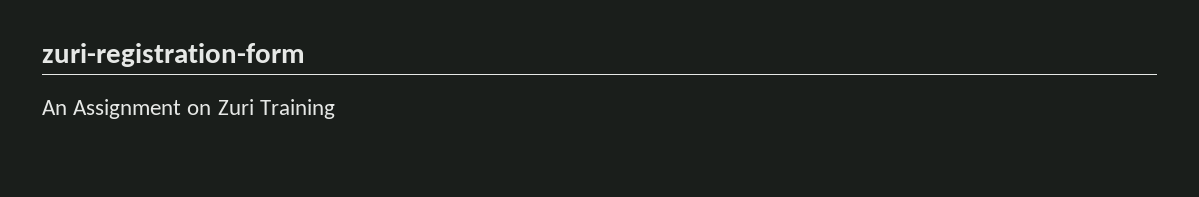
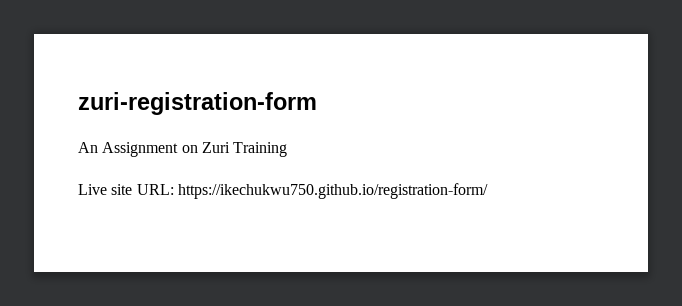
+ Live site URL: https://ikechukwu750.github.io/registration-form/

